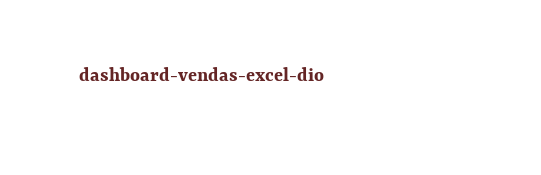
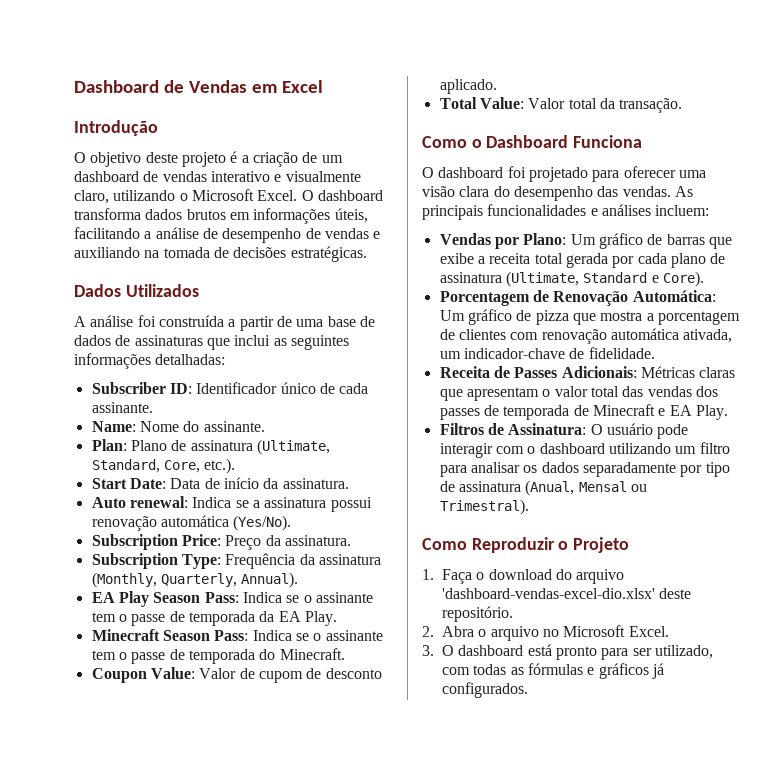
- dashboard-vendas-excel-dio
+ Dashboard de Vendas em Excel
+ Introdução
+ O objetivo deste projeto é a criação de um dashboard de vendas interativo e visualmente claro, utilizando o Microsoft Excel. O dashboard transforma dados brutos em informações úteis, facilitando a análise de desempenho de vendas e auxiliando na tomada de decisões estratégicas.
+ Dados Utilizados
+ A análise foi construída a partir de uma base de dados de assinaturas que inclui as seguintes informações detalhadas:
+ Subscriber ID: Identificador único de cada assinante.
+ Name: Nome do assinante.
+ Plan: Plano de assinatura (Ultimate, Standard, Core, etc.).
+ Start Date: Data de início da assinatura.
+ Auto renewal: Indica se a assinatura possui renovação automática (Yes/No).
+ Subscription Price: Preço da assinatura.
+ Subscription Type: Frequência da assinatura (Monthly, Quarterly, Annual).
+ EA Play Season Pass: Indica se o assinante tem o passe de temporada da EA Play.
+ Minecraft Season Pass: Indica se o assinante tem o passe de temporada do Minecraft.
+ Coupon Value: Valor de cupom de desconto aplicado.
+ Total Value: Valor total da transação.
+ Como o Dashboard Funciona
+ O dashboard foi projetado para oferecer uma visão clara do desempenho das vendas. As principais funcionalidades e análises incluem:
+ Vendas por Plano: Um gráfico de barras que exibe a receita total gerada por cada plano de assinatura (Ultimate, Standard e Core).
+ Porcentagem de Renovação Automática: Um gráfico de pizza que mostra a porcentagem de clientes com renovação automática ativada, um indicador-chave de fidelidade.
+ Receita de Passes Adicionais: Métricas claras que apresentam o valor total das vendas dos passes de temporada de Minecraft e EA Play.
+ Filtros de Assinatura: O usuário pode interagir com o dashboard utilizando um filtro para analisar os dados separadamente por tipo de assinatura (Anual, Mensal ou Trimestral).
+ Como Reproduzir o Projeto
+ 1. Faça o download do arquivo 'dashboard-vendas-excel-dio.xlsx' deste repositório.
+ 2. Abra o arquivo no Microsoft Excel.
+ 3. O dashboard está pronto para ser utilizado, com todas as fórmulas e gráficos já configurados.

